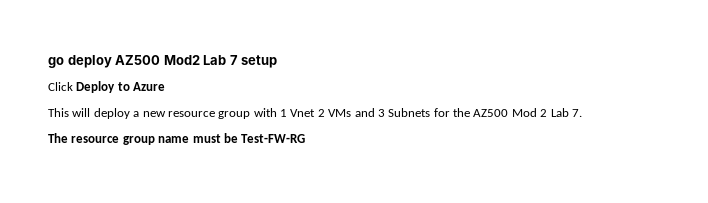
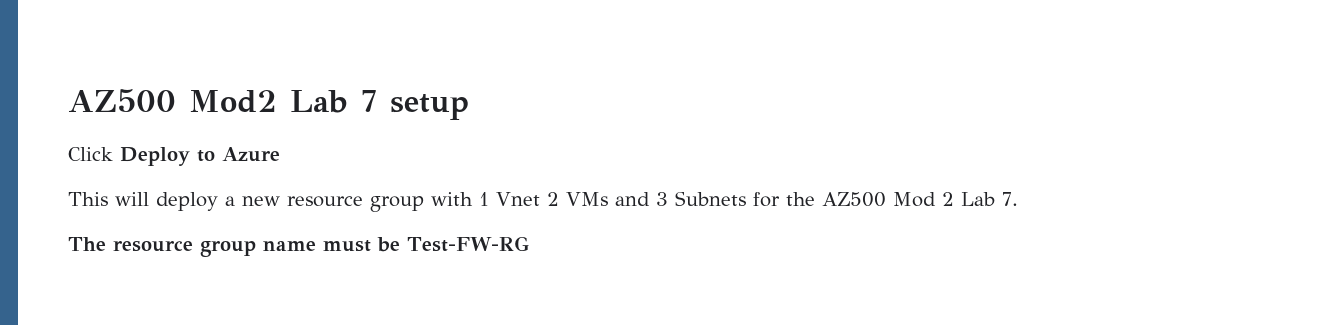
- go deploy AZ500 Mod2 Lab 7 setup
+ AZ500 Mod2 Lab 7 setup

